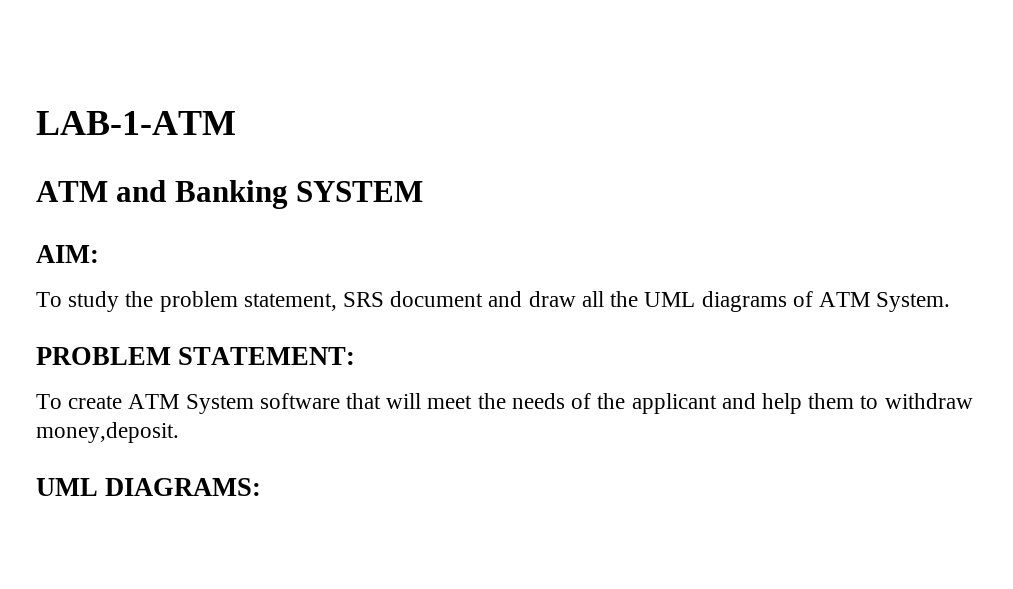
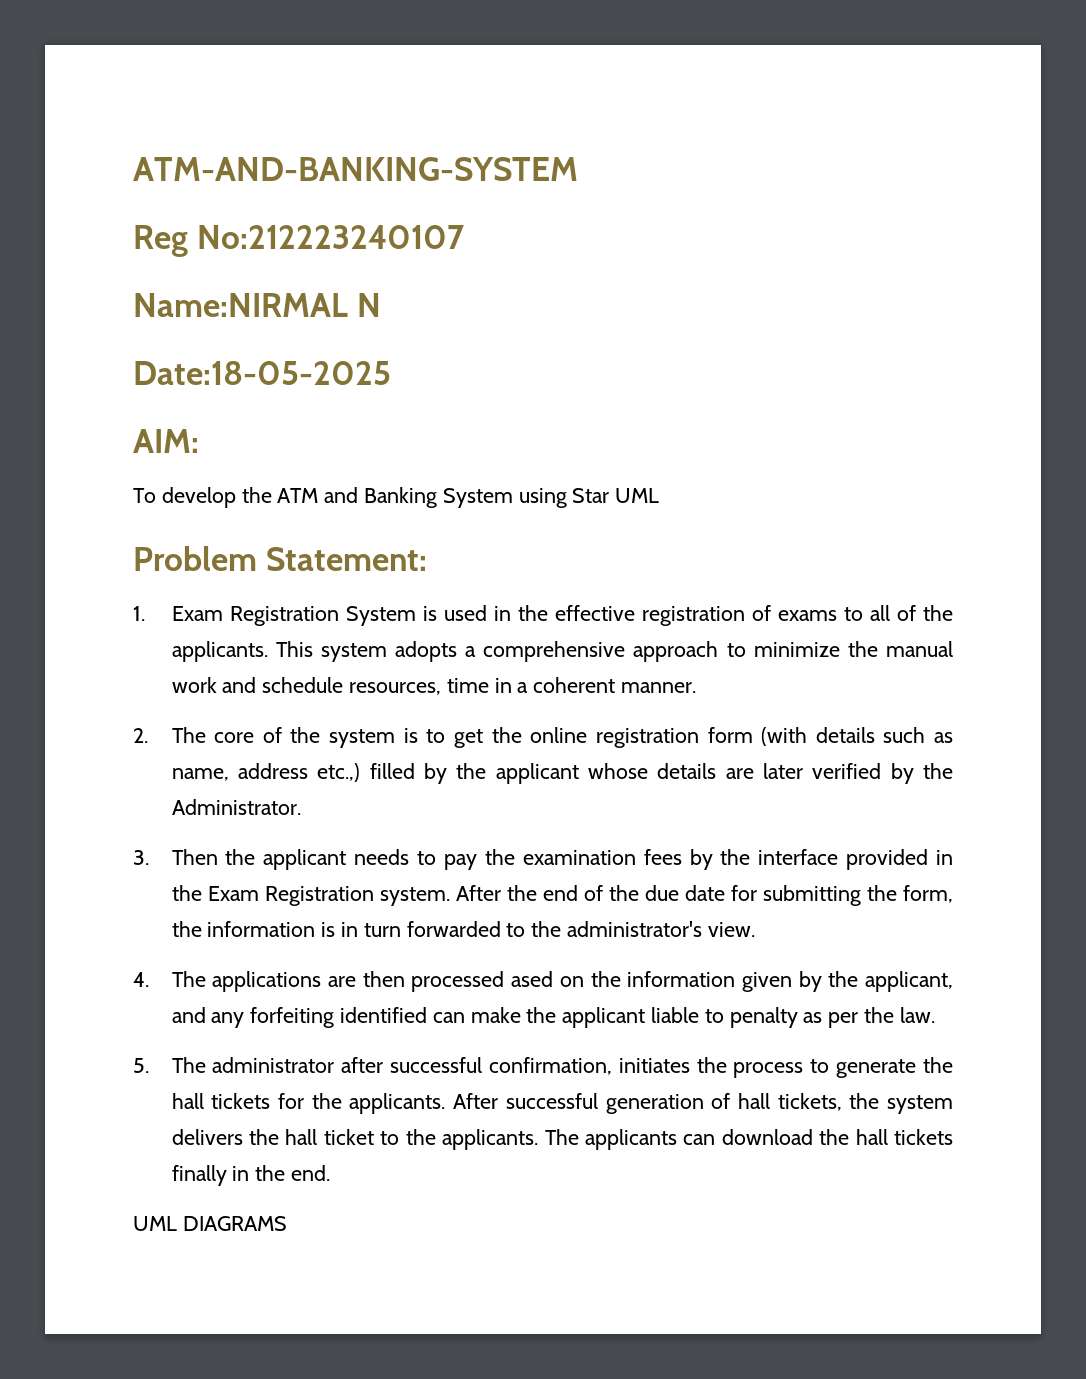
- LAB-1-ATM
- ATM and Banking SYSTEM
+ ATM-AND-BANKING-SYSTEM
+ Reg No:212223240107
+ Name:NIRMAL N
+ Date:18-05-2025
  AIM:
- To study the problem statement, SRS document and draw all the UML diagrams of ATM System.
- PROBLEM STATEMENT:
- To create ATM System software that will meet the needs of the applicant and help them to withdraw money,deposit.
- UML DIAGRAMS:
+ To develop the ATM and Banking System using Star UML
+ Problem Statement:
+ 1. Exam Registration System is used in the effective registration of exams to all of the applicants. This system adopts a comprehensive approach to minimize the manual work and schedule resources, time in a coherent manner.
+ 2. The core of the system is to get the online registration form (with details such as name, address etc.,) filled by the applicant whose details are later verified by the Administrator.
+ 3. Then the applicant needs to pay the examination fees by the interface provided in the Exam Registration system. After the end of the due date for submitting the form, the information is in turn forwarded to the administrator's view.
+ 4. The applications are then processed ased on the information given by the applicant, and any forfeiting identified can make the applicant liable to penalty as per the law.
+ 5. The administrator after successful confirmation, initiates the process to generate the hall tickets for the applicants. After successful generation of hall tickets, the system delivers the hall ticket to the applicants. The applicants can download the hall tickets finally in the end.
+ UML DIAGRAMS

